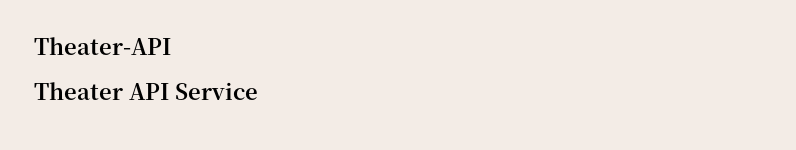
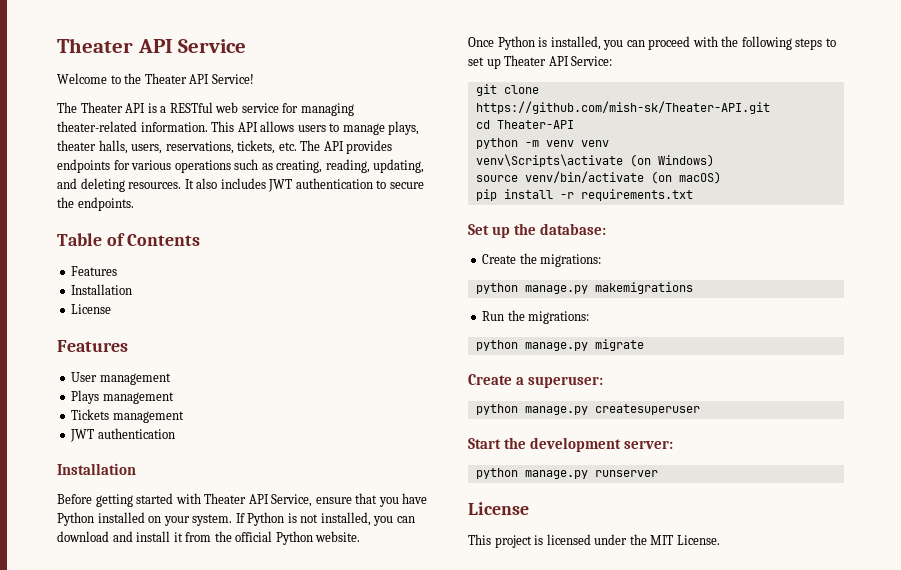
- Theater-API
+ Welcome to the Theater API Service!
+ The Theater API is a RESTful web service for managing theater-related information. This API allows users to manage plays, theater halls, users, reservations, tickets, etc. The API provides endpoints for various operations such as creating, reading, updating, and deleting resources. It also includes JWT authentication to secure the endpoints.
+ Table of Contents
+ Features
+ Installation
+ License
+ Features
+ User management
+ Plays management
+ Tickets management
+ JWT authentication
+ Installation
+ Before getting started with Theater API Service, ensure that you have Python installed on your system. If Python is not installed, you can download and install it from the official Python website.
+ Once Python is installed, you can proceed with the following steps to set up Theater API Service:
+ git clone https://github.com/mish-sk/Theater-API.git
+ cd Theater-API
+ python -m venv venv
+ venv\Scripts\activate (on Windows)
+ source venv/bin/activate (on macOS)
+ pip install -r requirements.txt
+ Set up the database:
+ Create the migrations:
+ python manage.py makemigrations
+ Run the migrations:
+ python manage.py migrate
+ Create a superuser:
+ python manage.py createsuperuser
+ Start the development server:
+ python manage.py runserver
+ License
+ This project is licensed under the MIT License.

